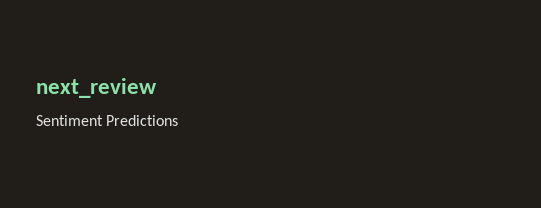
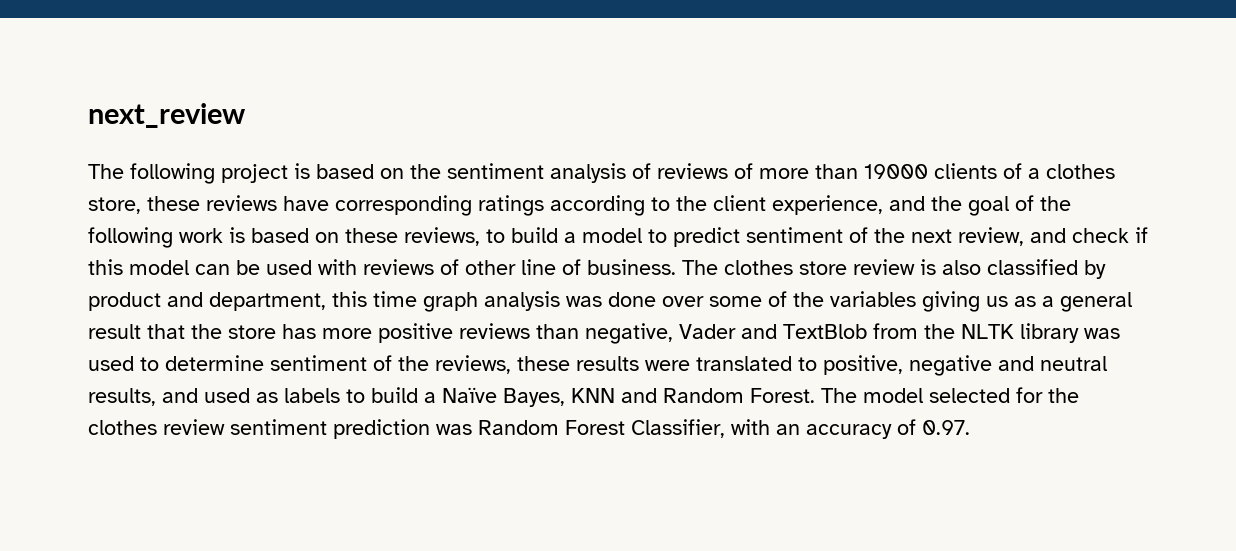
- Sentiment Predictions
+ The following project is based on the sentiment analysis of reviews of more than 19000 clients of a clothes store, these reviews have corresponding ratings according to the client experience, and the goal of the following work is based on these reviews, to build a model to predict sentiment of the next review, and check if this model can be used with reviews of other line of business. The clothes store review is also classified by product and department, this time graph analysis was done over some of the variables giving us as a general result that the store has more positive reviews than negative, Vader and TextBlob from the NLTK library was used to determine sentiment of the reviews, these results were translated to positive, negative and neutral results, and used as labels to build a Naïve Bayes, KNN and Random Forest. The model selected for the clothes review sentiment prediction was Random Forest Classifier, with an accuracy of 0.97.

